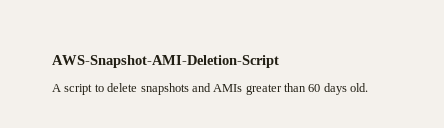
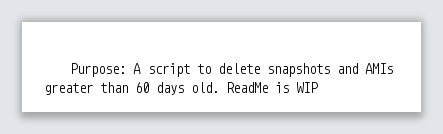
- AWS-Snapshot-AMI-Deletion-Script
- A script to delete snapshots and AMIs greater than 60 days old.
+ Purpose: A script to delete snapshots and AMIs greater than 60 days old.
+ ReadMe is WIP

